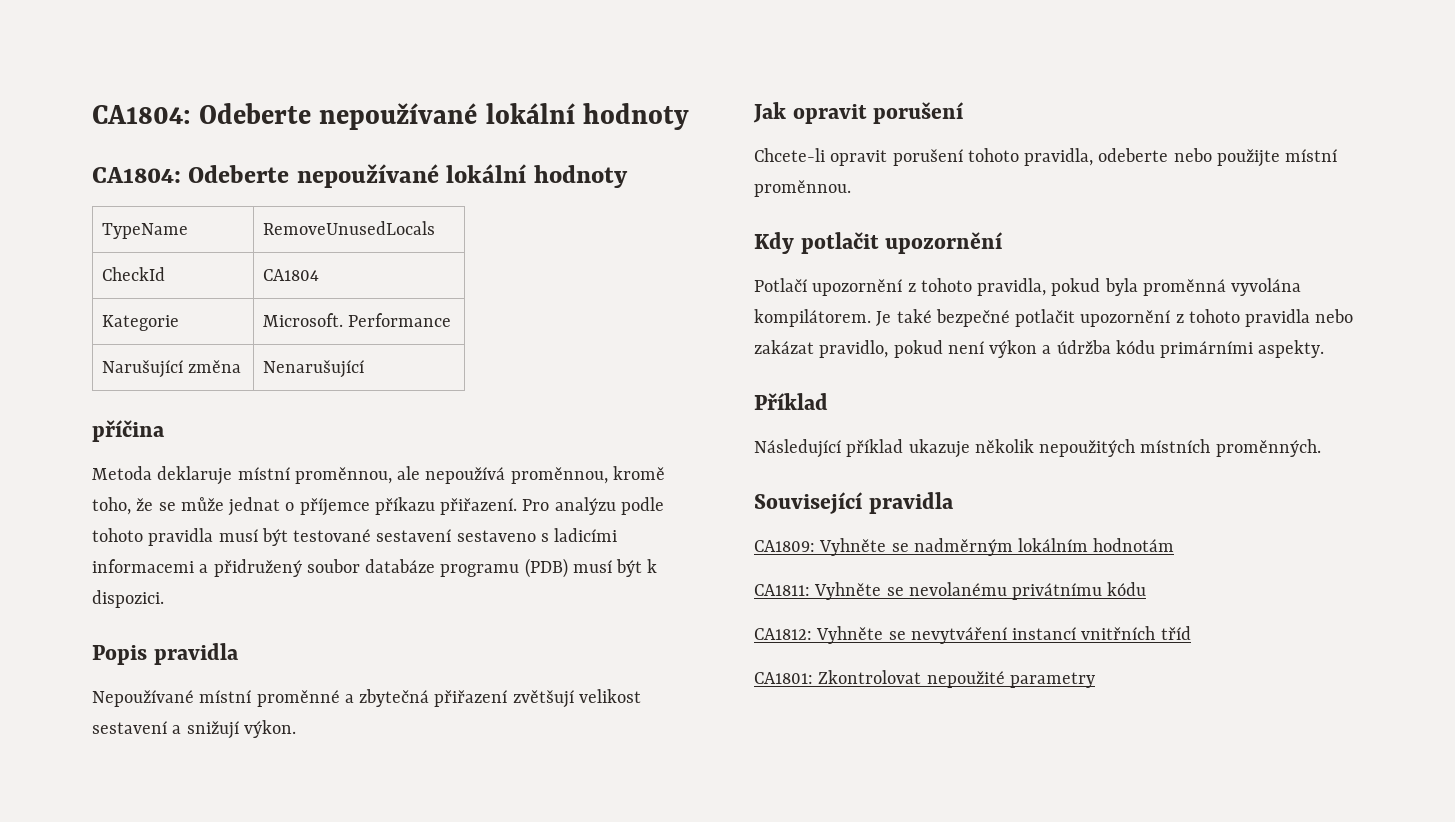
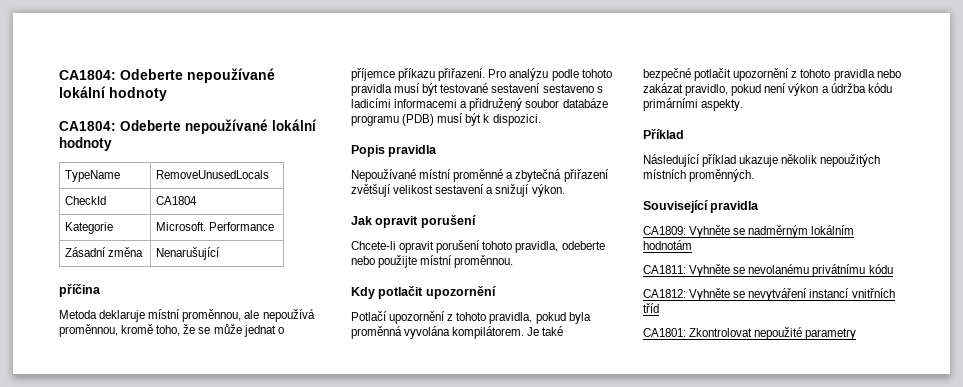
- Narušující změna | Nenarušující
+ Zásadní změna | Nenarušující

